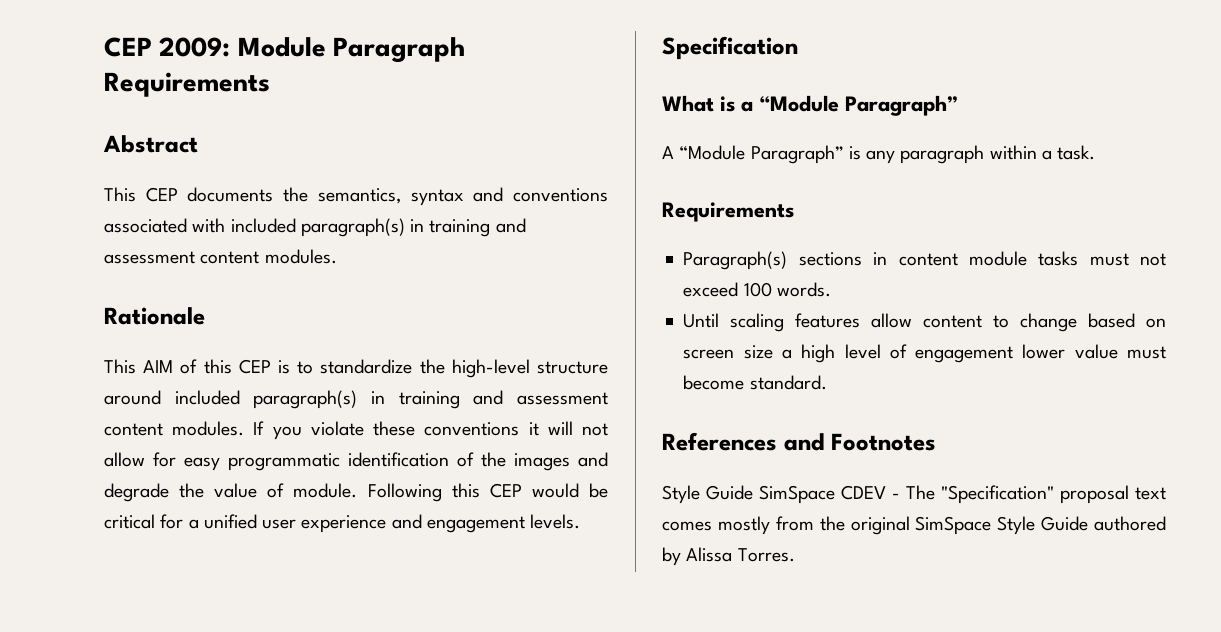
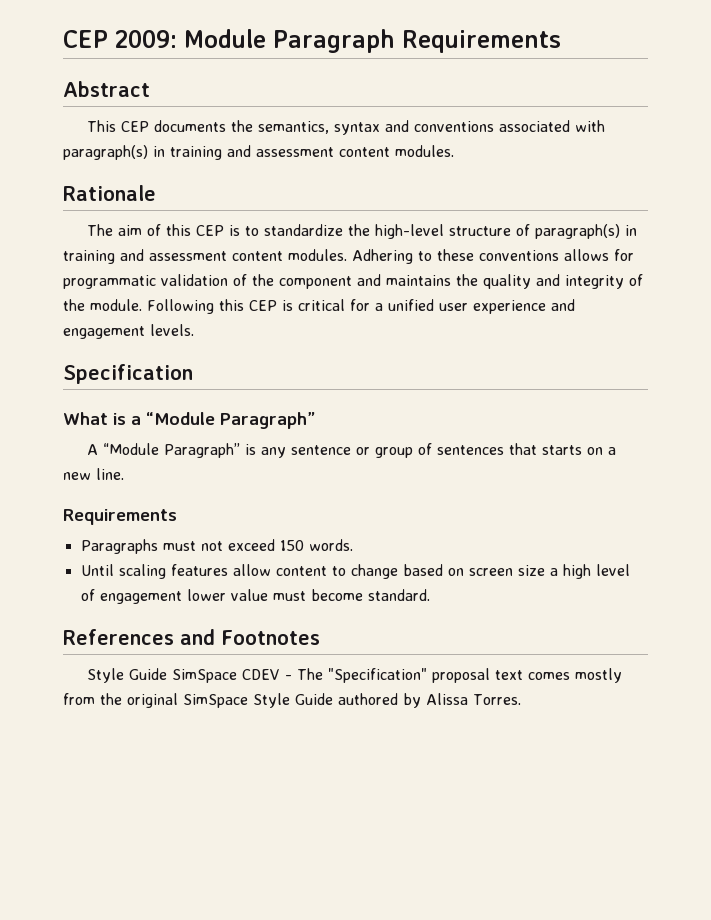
- This CEP documents the semantics, syntax and conventions associated with included paragraph(s) in training and assessment content modules.
+ This CEP documents the semantics, syntax and conventions associated with paragraph(s) in training and assessment content modules.
- This AIM of this CEP is to standardize the high-level structure around included paragraph(s) in training and assessment content modules. If you violate these conventions it will not allow for easy programmatic identification of the images and degrade the value of module.
+ The aim of this CEP is to standardize the high-level structure of paragraph(s) in training and assessment content modules. Adhering to these conventions allows for programmatic validation of the component and maintains the quality and integrity of the module.
- Following this CEP would be critical for a unified user experience and engagement levels.
+ Following this CEP is critical for a unified user experience and engagement levels.
- A “Module Paragraph” is any paragraph within a task.
+ A “Module Paragraph” is any sentence or group of sentences that starts on a new line.
  Requirements
- Paragraph(s) sections in content module tasks must not exceed 100 words.
+ Paragraphs must not exceed 150 words.

